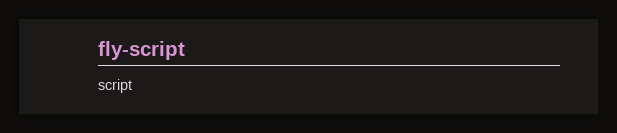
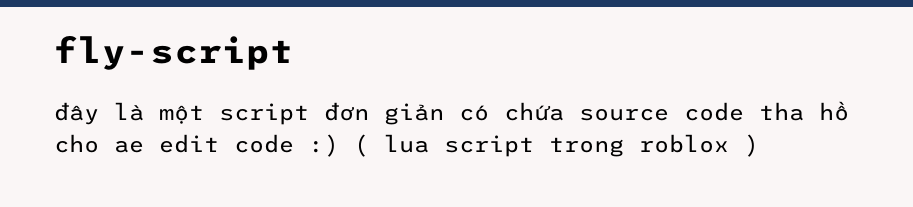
- script
+ đây là một script đơn giản có chứa source code tha hồ cho ae edit code :) ( lua script trong roblox )

